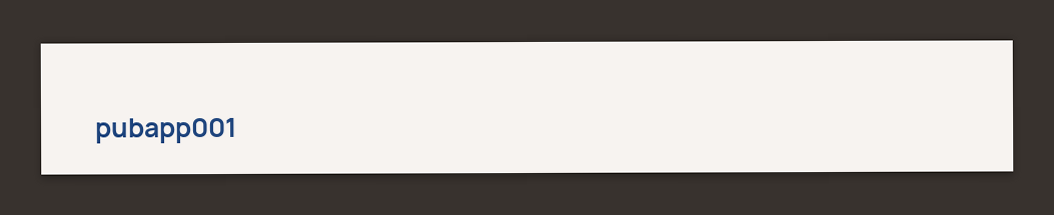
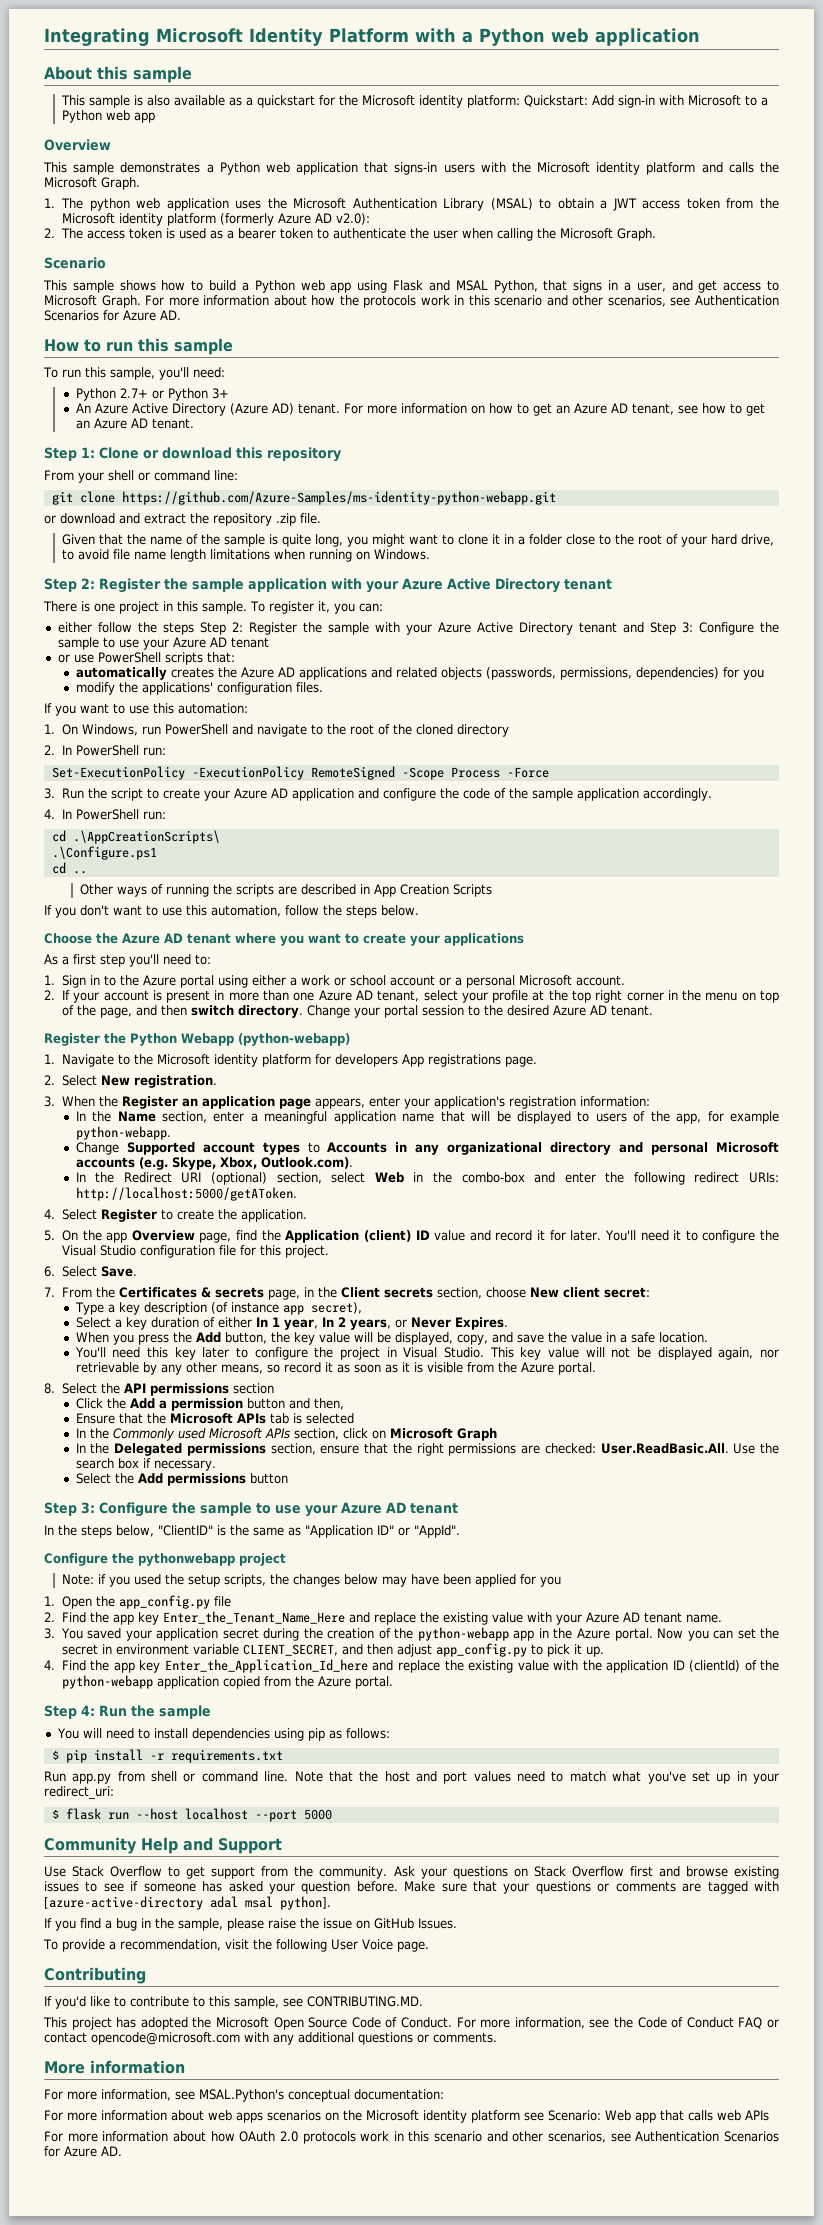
- pubapp001
+ Integrating Microsoft Identity Platform with a Python web application
+ About this sample
+ This sample is also available as a quickstart for the Microsoft identity platform: Quickstart: Add sign-in with Microsoft to a Python web app
+ Overview
+ This sample demonstrates a Python web application that signs-in users with the Microsoft identity platform and calls the Microsoft Graph.
+ 1. The python web application uses the Microsoft Authentication Library (MSAL) to obtain a JWT access token from the Microsoft identity platform (formerly Azure AD v2.0):
+ 2. The access token is used as a bearer token to authenticate the user when calling the Microsoft Graph.
+ Scenario
+ This sample shows how to build a Python web app using Flask and MSAL Python, that signs in a user, and get access to Microsoft Graph. For more information about how the protocols work in this scenario and other scenarios, see Authentication Scenarios for Azure AD.
+ How to run this sample
+ To run this sample, you'll need:
+ Python 2.7+ or Python 3+
+ An Azure Active Directory (Azure AD) tenant. For more information on how to get an Azure AD tenant, see how to get an Azure AD tenant.
+ Step 1: Clone or download this repository
+ From your shell or command line:
+ git clone https://github.com/Azure-Samples/ms-identity-python-webapp.git
+ or download and extract the repository .zip file.
+ Given that the name of the sample is quite long, you might want to clone it in a folder close to the root of your hard drive, to avoid file name length limitations when running on Windows.
+ Step 2: Register the sample application with your Azure Active Directory tenant
+ There is one project in this sample. To register it, you can:
+ either follow the steps Step 2: Register the sample with your Azure Active Directory tenant and Step 3: Configure the sample to use your Azure AD tenant
+ or use PowerShell scripts that:
+ automatically creates the Azure AD applications and related objects (passwords, permissions, dependencies) for you
+ modify the applications' configuration files.
+ If you want to use this automation:
+ 1. On Windows, run PowerShell and navigate to the root of the cloned directory
+ 2. In PowerShell run:
+ Set-ExecutionPolicy -ExecutionPolicy RemoteSigned -Scope Process -Force
+ 3. Run the script to create your Azure AD application and configure the code of the sample application accordingly.
+ 4. In PowerShell run:
+ cd .\AppCreationScripts\
+ .\Configure.ps1
+ cd ..
+ Other ways of running the scripts are described in App Creation Scripts
+ If you don't want to use this automation, follow the steps below.
+ Choose the Azure AD tenant where you want to create your applications
+ As a first step you'll need to:
+ 1. Sign in to the Azure portal using either a work or school account or a personal Microsoft account.
+ 2. If your account is present in more than one Azure AD tenant, select your profile at the top right corner in the menu on top of the page, and then switch directory. Change your portal session to the desired Azure AD tenant.
+ Register the Python Webapp (python-webapp)
+ 1. Navigate to the Microsoft identity platform for developers App registrations page.
+ 2. Select New registration.
+ 3. When the Register an application page appears, enter your application's registration information:
+ In the Name section, enter a meaningful application name that will be displayed to users of the app, for example python-webapp.
+ Change Supported account types to Accounts in any organizational directory and personal Microsoft accounts (e.g. Skype, Xbox, Outlook.com).
+ In the Redirect URI (optional) section, select Web in the combo-box and enter the following redirect URIs: http://localhost:5000/getAToken.
+ 4. Select Register to create the application.
+ 5. On the app Overview page, find the Application (client) ID value and record it for later. You'll need it to configure the Visual Studio configuration file for this project.
+ 6. Select Save.
+ 7. From the Certificates & secrets page, in the Client secrets section, choose New client secret:
+ Type a key description (of instance app secret),
+ Select a key duration of either In 1 year, In 2 years, or Never Expires.
+ When you press the Add button, the key value will be displayed, copy, and save the value in a safe location.
+ You'll need this key later to configure the project in Visual Studio. This key value will not be displayed again, nor retrievable by any other means, so record it as soon as it is visible from the Azure portal.
+ 8. Select the API permissions section
+ Click the Add a permission button and then,
+ Ensure that the Microsoft APIs tab is selected
+ In the Commonly used Microsoft APIs section, click on Microsoft Graph
+ In the Delegated permissions section, ensure that the right permissions are checked: User.ReadBasic.All. Use the search box if necessary.
+ Select the Add permissions button
+ Step 3: Configure the sample to use your Azure AD tenant
+ In the steps below, "ClientID" is the same as "Application ID" or "AppId".
+ Configure the pythonwebapp project
+ Note: if you used the setup scripts, the changes below may have been applied for you
+ 1. Open the app_config.py file
+ 2. Find the app key Enter_the_Tenant_Name_Here and replace the existing value with your Azure AD tenant name.
+ 3. You saved your application secret during the creation of the python-webapp app in the Azure portal. Now you can set the secret in environment variable CLIENT_SECRET, and then adjust app_config.py to pick it up.
+ 4. Find the app key Enter_the_Application_Id_here and replace the existing value with the application ID (clientId) of the python-webapp application copied from the Azure portal.
+ Step 4: Run the sample
+ You will need to install dependencies using pip as follows:
+ $ pip install -r requirements.txt
+ Run app.py from shell or command line. Note that the host and port values need to match what you've set up in your redirect_uri:
+ $ flask run --host localhost --port 5000
+ Community Help and Support
+ Use Stack Overflow to get support from the community. Ask your questions on Stack Overflow first and browse existing issues to see if someone has asked your question before. Make sure that your questions or comments are tagged with [azure-active-directory adal msal python].
+ If you find a bug in the sample, please raise the issue on GitHub Issues.
+ To provide a recommendation, visit the following User Voice page.
+ Contributing
+ If you'd like to contribute to this sample, see CONTRIBUTING.MD.
+ This project has adopted the Microsoft Open Source Code of Conduct. For more information, see the Code of Conduct FAQ or contact opencode@microsoft.com with any additional questions or comments.
+ More information
+ For more information, see MSAL.Python's conceptual documentation:
+ For more information about web apps scenarios on the Microsoft identity platform see Scenario: Web app that calls web APIs
+ For more information about how OAuth 2.0 protocols work in this scenario and other scenarios, see Authentication Scenarios for Azure AD.

